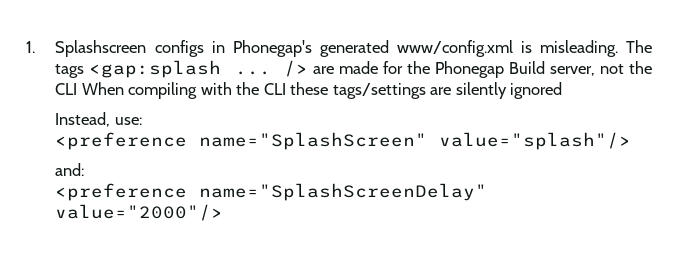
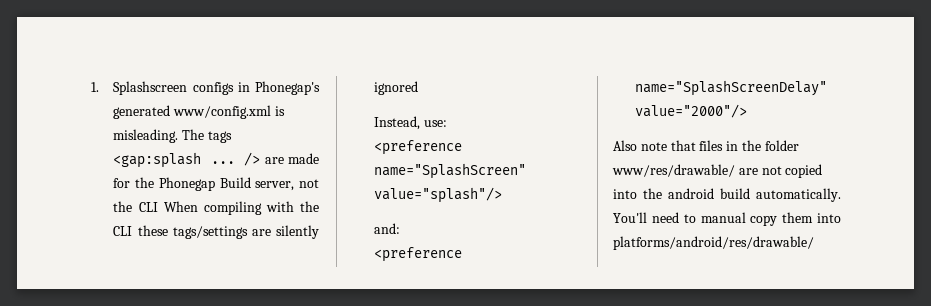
+ Also note that files in the folder www/res/drawable/ are not copied into the android build automatically. You'll need to manual copy them into platforms/android/res/drawable/

